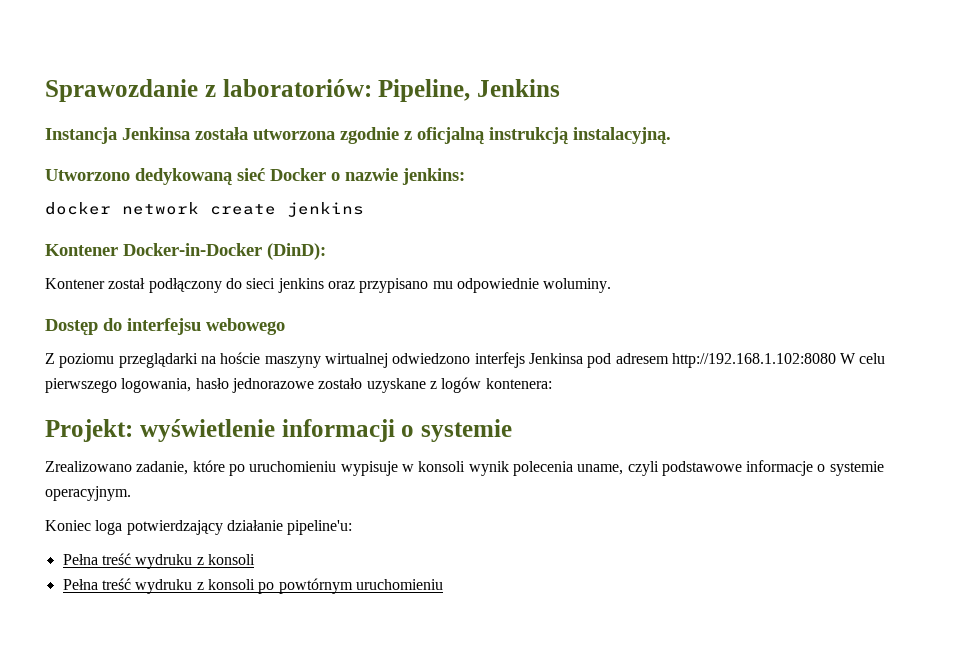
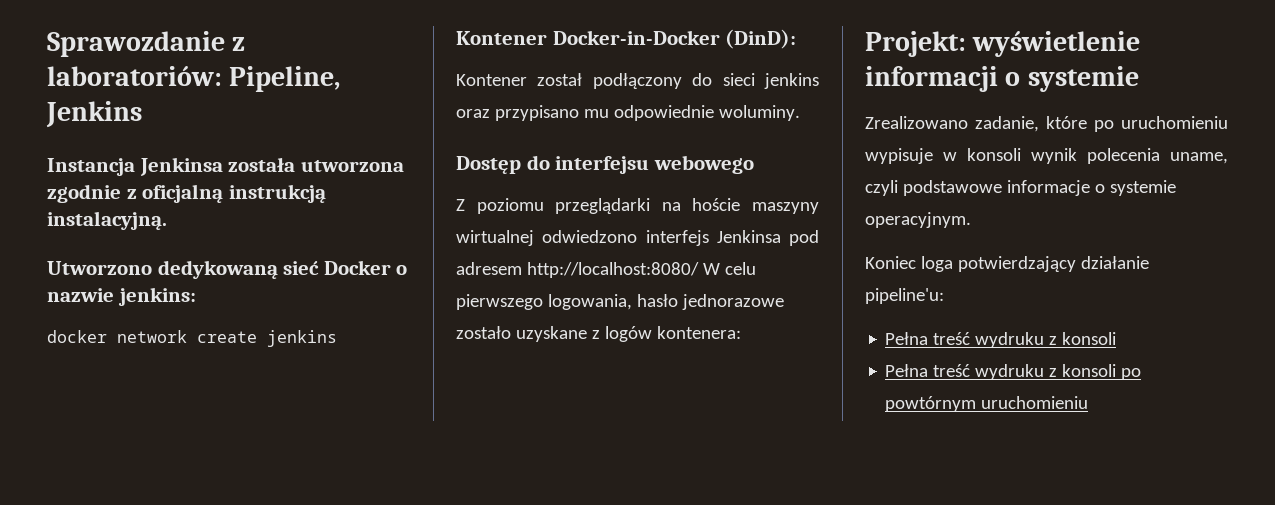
- Z poziomu przeglądarki na hoście maszyny wirtualnej odwiedzono interfejs Jenkinsa pod adresem http://192.168.1.102:8080 W celu pierwszego logowania, hasło jednorazowe zostało uzyskane z logów kontenera:
+ Z poziomu przeglądarki na hoście maszyny wirtualnej odwiedzono interfejs Jenkinsa pod adresem http://localhost:8080/ W celu pierwszego logowania, hasło jednorazowe zostało uzyskane z logów kontenera:

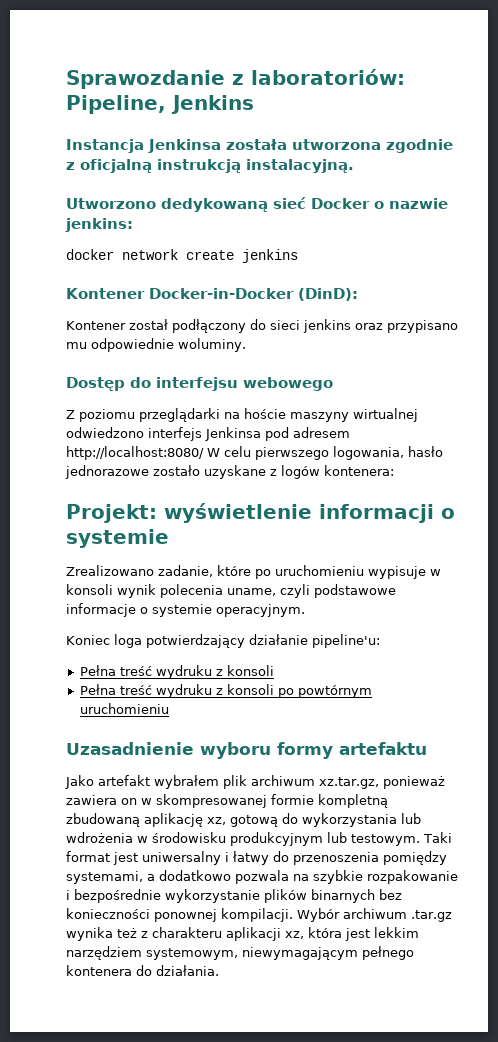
+ Uzasadnienie wyboru formy artefaktu
+ Jako artefakt wybrałem plik archiwum xz.tar.gz, ponieważ zawiera on w skompresowanej formie kompletną zbudowaną aplikację xz, gotową do wykorzystania lub wdrożenia w środowisku produkcyjnym lub testowym. Taki format jest uniwersalny i łatwy do przenoszenia pomiędzy systemami, a dodatkowo pozwala na szybkie rozpakowanie i bezpośrednie wykorzystanie plików binarnych bez konieczności ponownej kompilacji. Wybór archiwum .tar.gz wynika też z charakteru aplikacji xz, która jest lekkim narzędziem systemowym, niewymagającym pełnego kontenera do działania.

